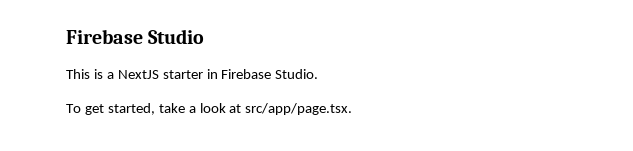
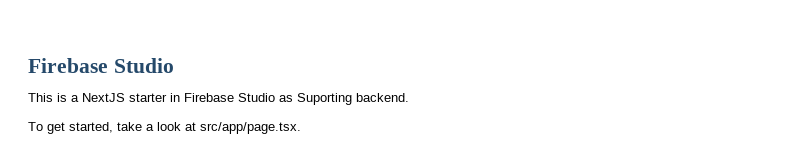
- This is a NextJS starter in Firebase Studio.
+ This is a NextJS starter in Firebase Studio as Suporting backend.

